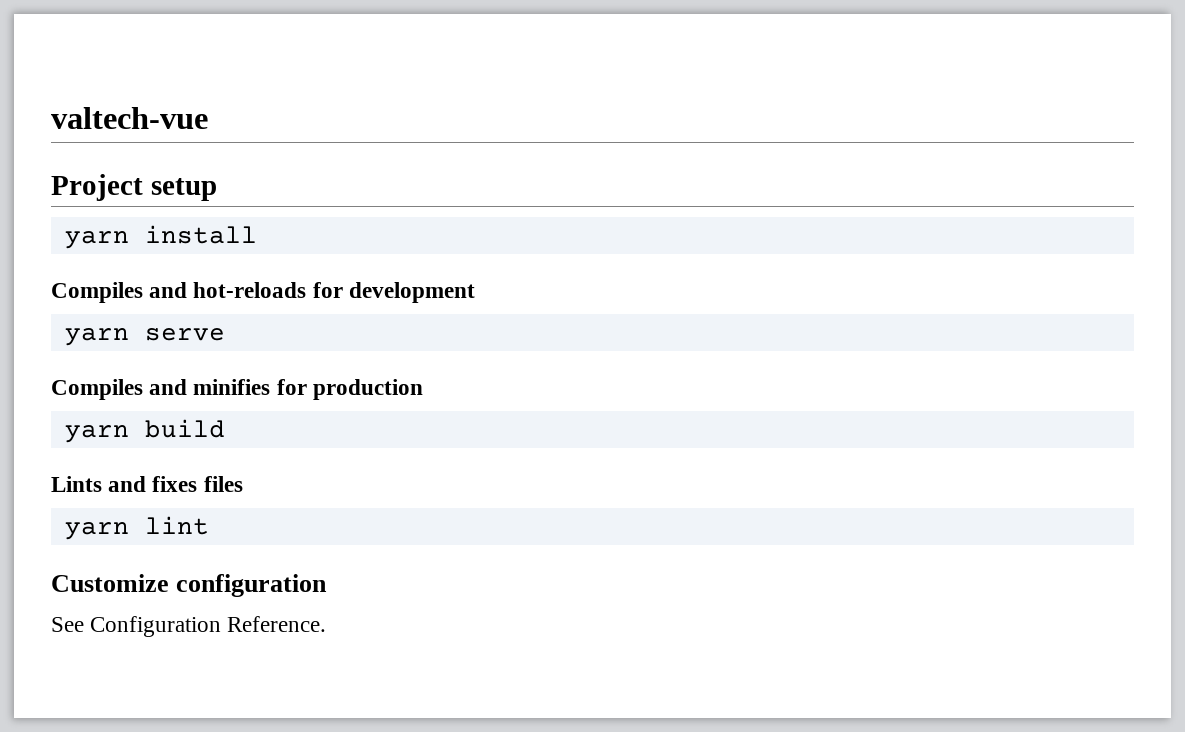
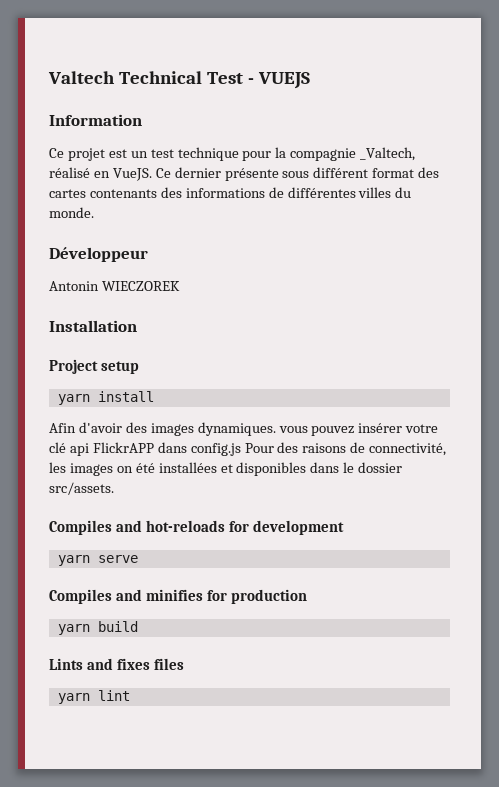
- valtech-vue
+ Valtech Technical Test - VUEJS
+ Information
+ Ce projet est un test technique pour la compagnie _Valtech, réalisé en VueJS. Ce dernier présente sous différent format des cartes contenants des informations de différentes villes du monde.
+ Développeur
+ Antonin WIECZOREK
+ Installation
  Project setup
  yarn install
+ Afin d'avoir des images dynamiques. vous pouvez insérer votre clé api FlickrAPP dans config.js Pour des raisons de connectivité, les images on été installées et disponibles dans le dossier src/assets.
- Customize configuration
- See Configuration Reference.

